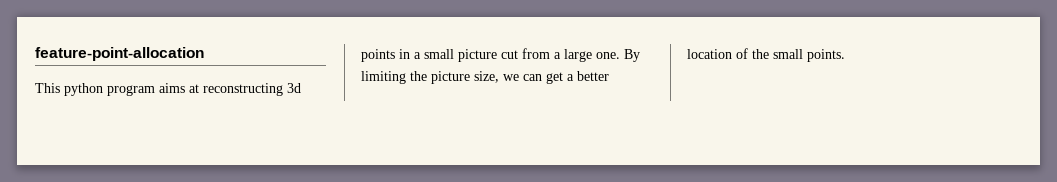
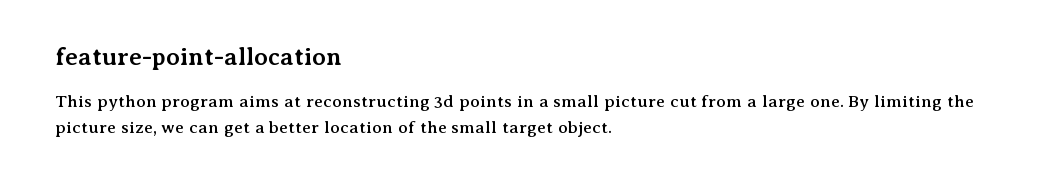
- By limiting the picture size, we can get a better location of the small points.
+ By limiting the picture size, we can get a better location of the small target object.

